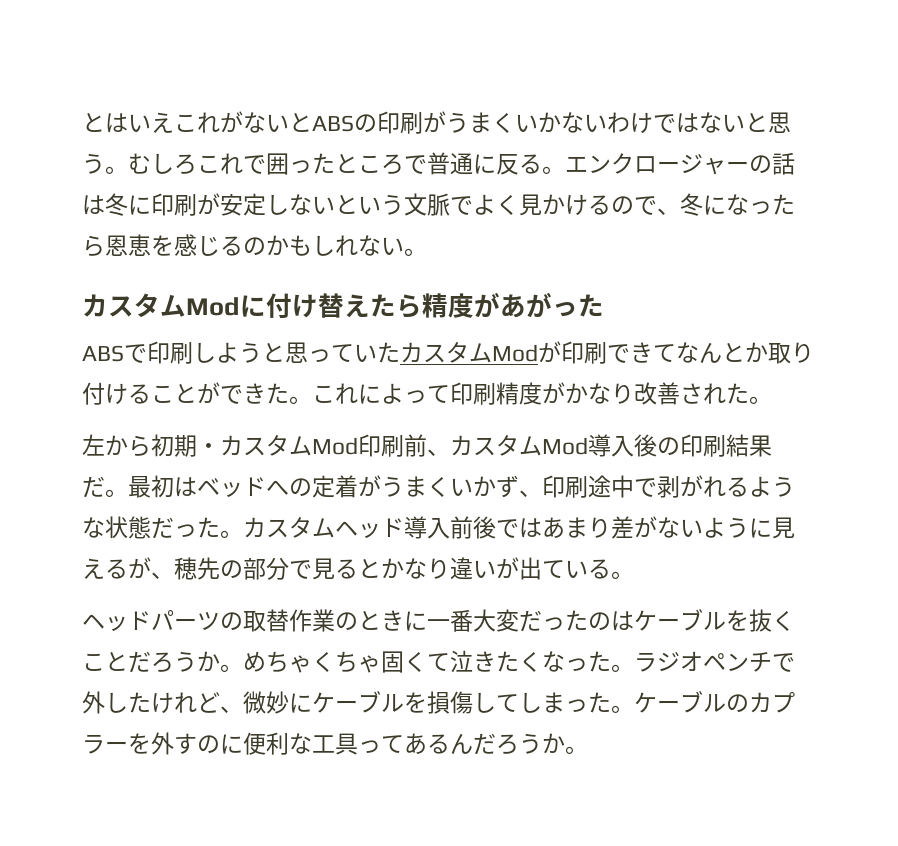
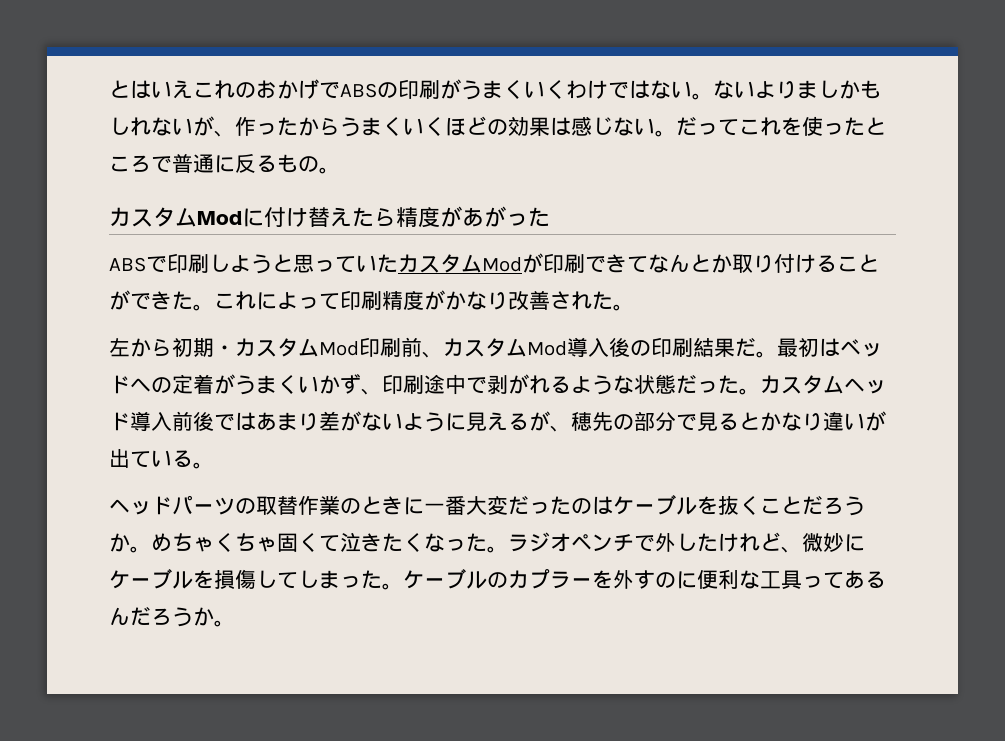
- とはいえこれがないとABSの印刷がうまくいかないわけではないと思う。むしろこれで囲ったところで普通に反る。エンクロージャーの話は冬に印刷が安定しないという文脈でよく見かけるので、冬になったら恩恵を感じるのかもしれない。
+ とはいえこれのおかげでABSの印刷がうまくいくわけではない。ないよりましかもしれないが、作ったからうまくいくほどの効果は感じない。だってこれを使ったところで普通に反るもの。

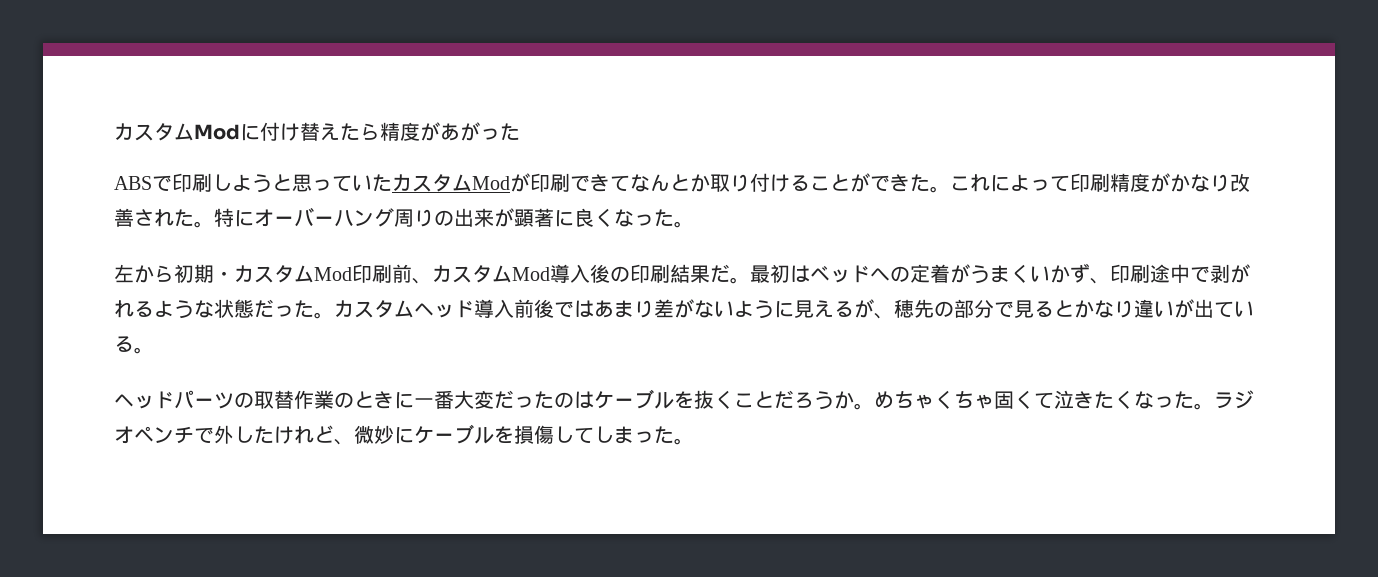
- とはいえこれのおかげでABSの印刷がうまくいくわけではない。ないよりましかもしれないが、作ったからうまくいくほどの効果は感じない。だってこれを使ったところで普通に反るもの。
+ 特にオーバーハング周りの出来が顕著に良くなった。
- ケーブルのカプラーを外すのに便利な工具ってあるんだろうか。

